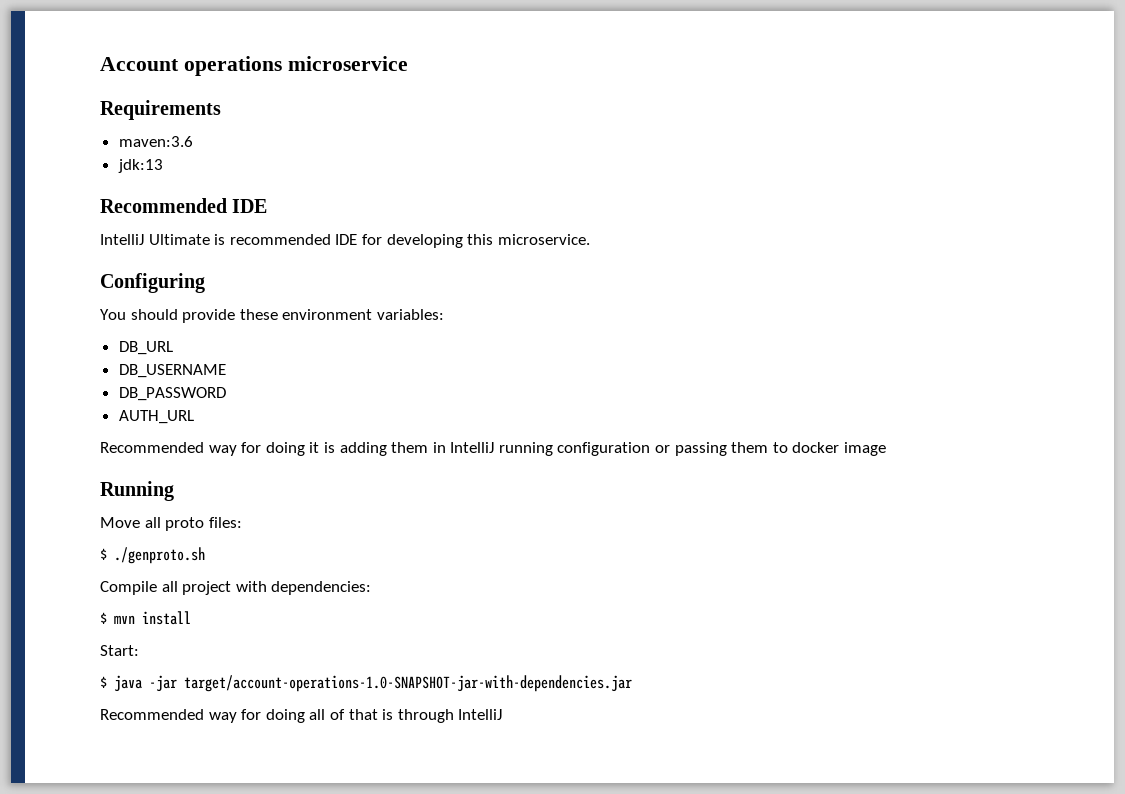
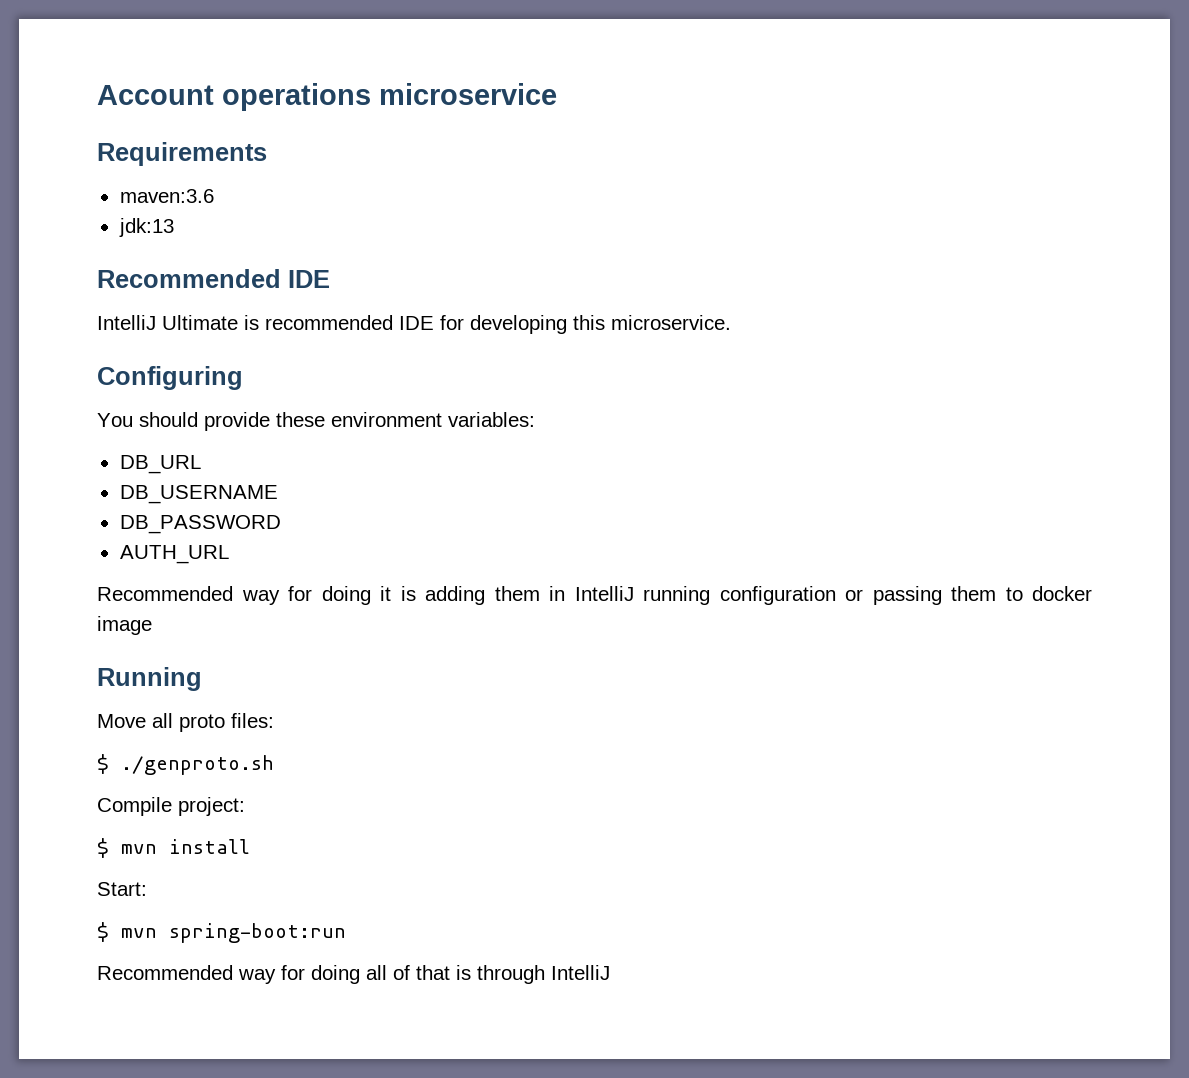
- Compile all project with dependencies:
+ Compile project:
- $ java -jar target/account-operations-1.0-SNAPSHOT-jar-with-dependencies.jar
+ $ mvn spring-boot:run

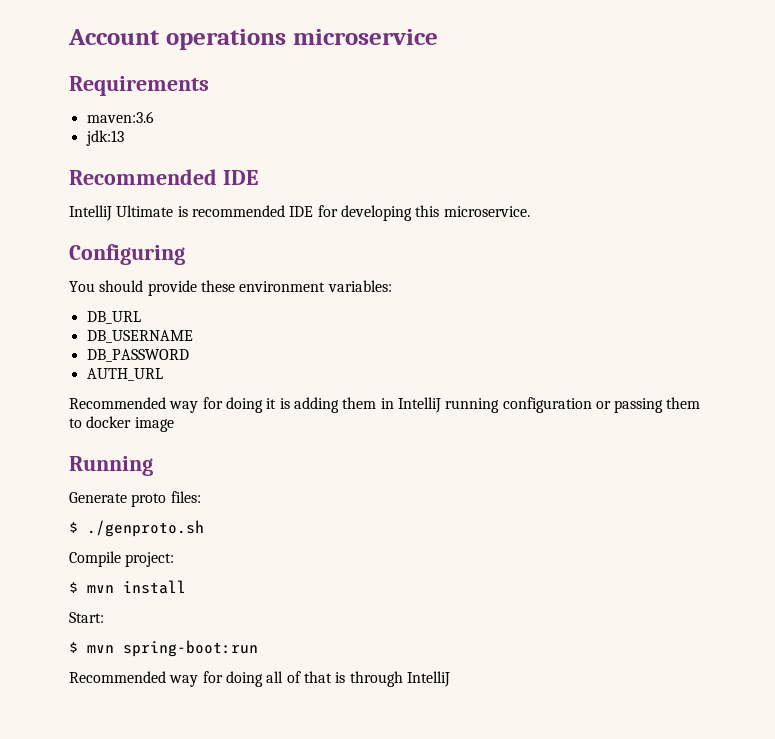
- Move all proto files:
+ Generate proto files:

